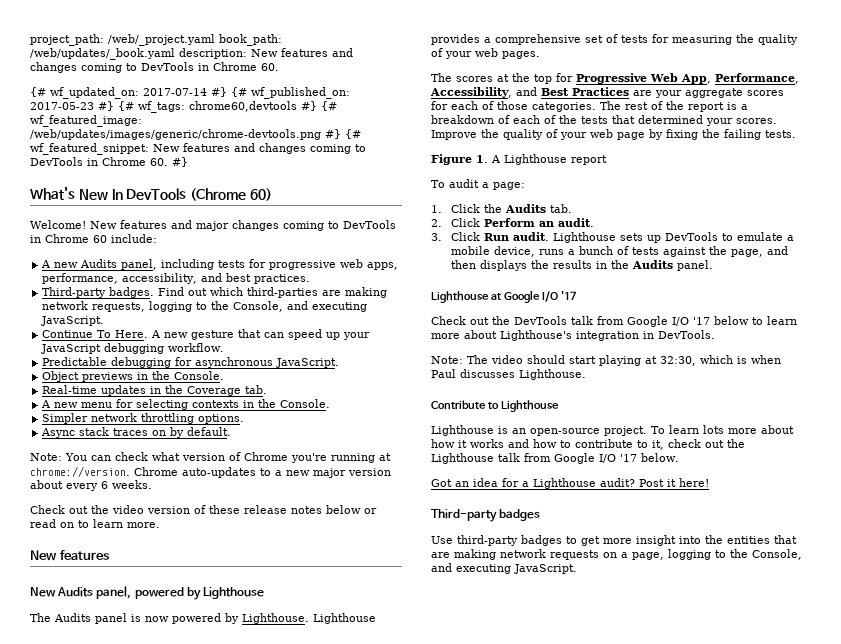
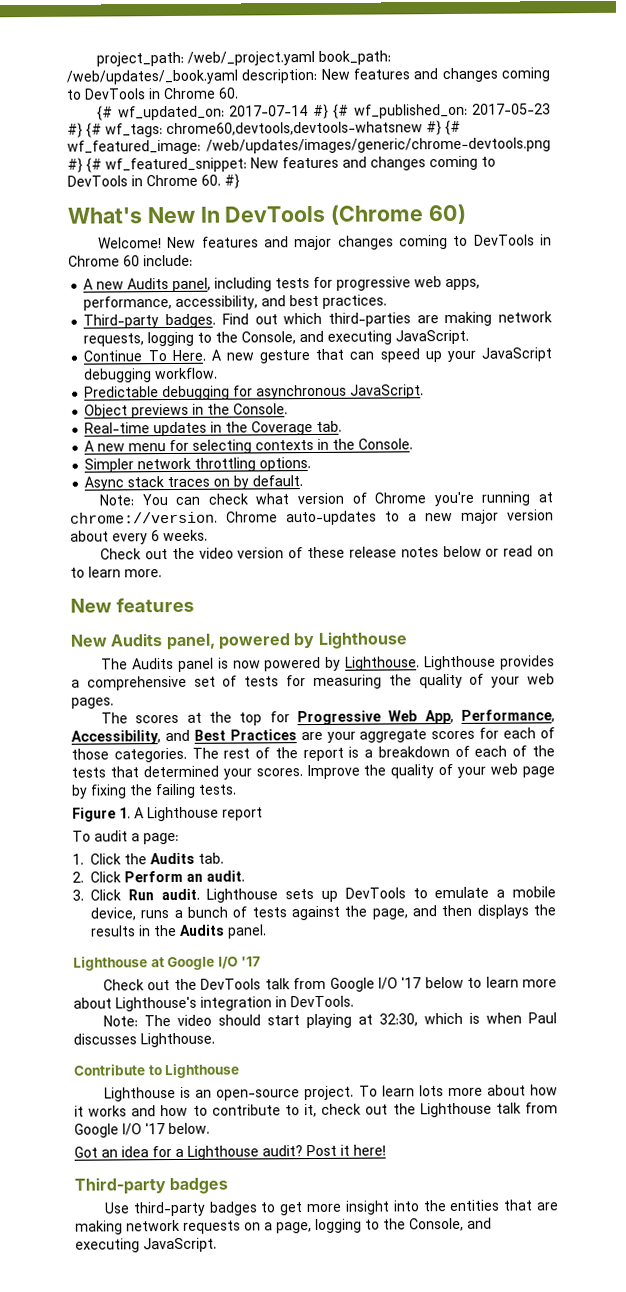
- {# wf_updated_on: 2017-07-14 #} {# wf_published_on: 2017-05-23 #} {# wf_tags: chrome60,devtools #} {# wf_featured_image: /web/updates/images/generic/chrome-devtools.png #} {# wf_featured_snippet: New features and changes coming to DevTools in Chrome 60. #}
+ {# wf_updated_on: 2017-07-14 #} {# wf_published_on: 2017-05-23 #} {# wf_tags: chrome60,devtools,devtools-whatsnew #} {# wf_featured_image: /web/updates/images/generic/chrome-devtools.png #} {# wf_featured_snippet: New features and changes coming to DevTools in Chrome 60. #}

